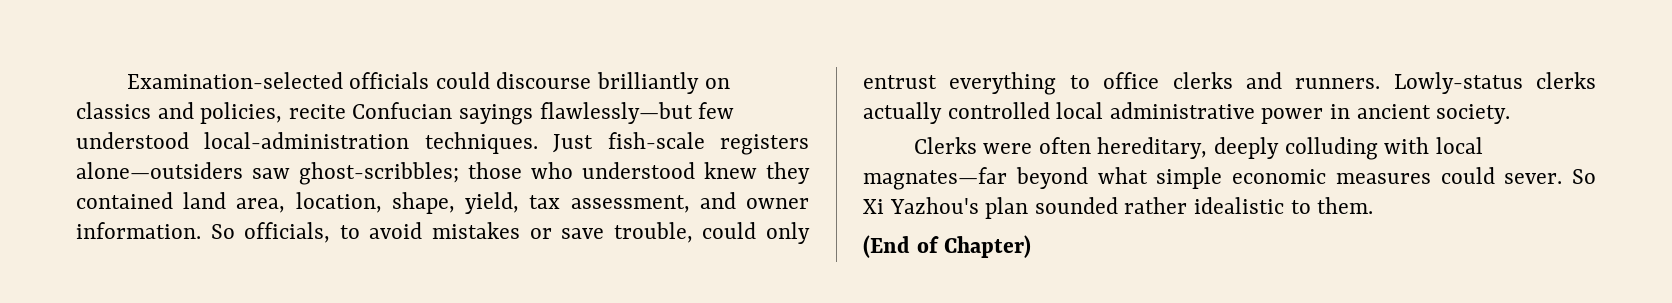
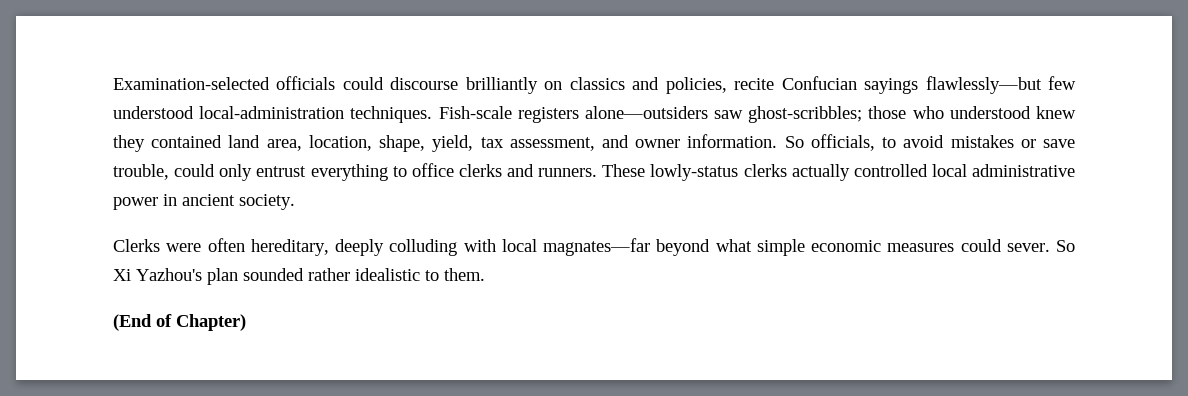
- Just fish-scale registers alone—outsiders saw ghost-scribbles; those who understood knew they contained land area, location, shape, yield, tax assessment, and owner information.
+ Fish-scale registers alone—outsiders saw ghost-scribbles; those who understood knew they contained land area, location, shape, yield, tax assessment, and owner information.
- Lowly-status clerks actually controlled local administrative power in ancient society.
+ These lowly-status clerks actually controlled local administrative power in ancient society.

